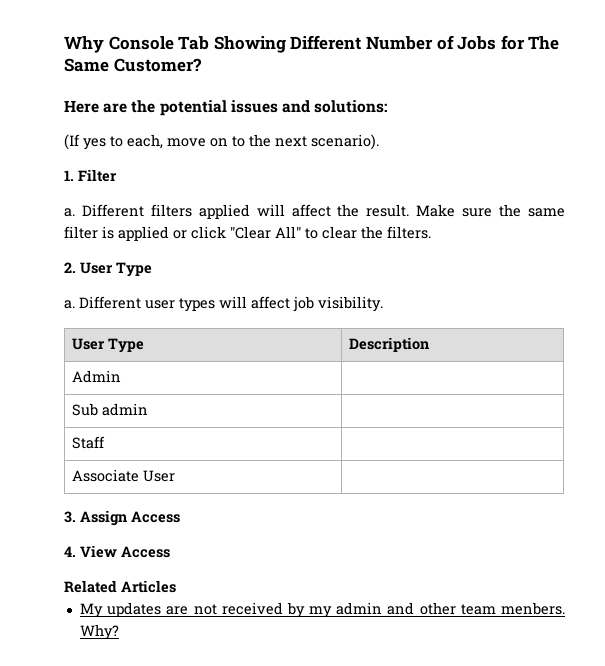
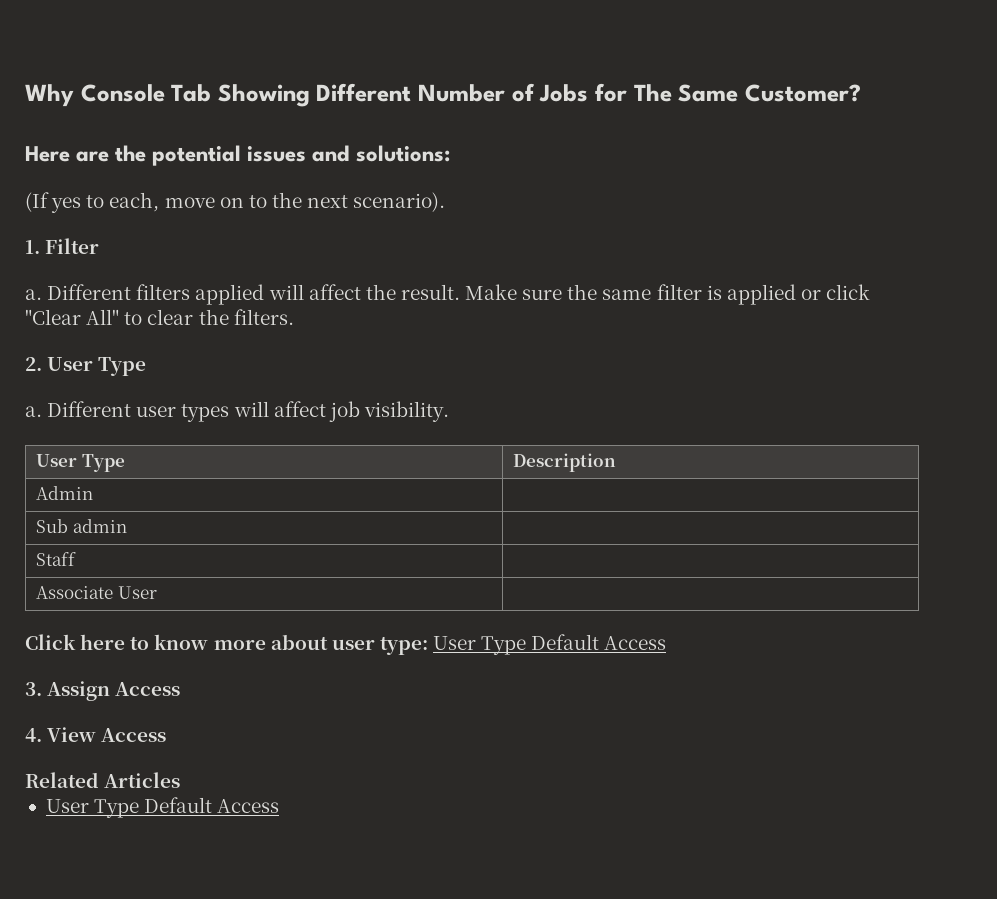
+ Click here to know more about user type: User Type Default Access
  Related Articles
- My updates are not received by my admin and other team menbers. Why?
+ User Type Default Access

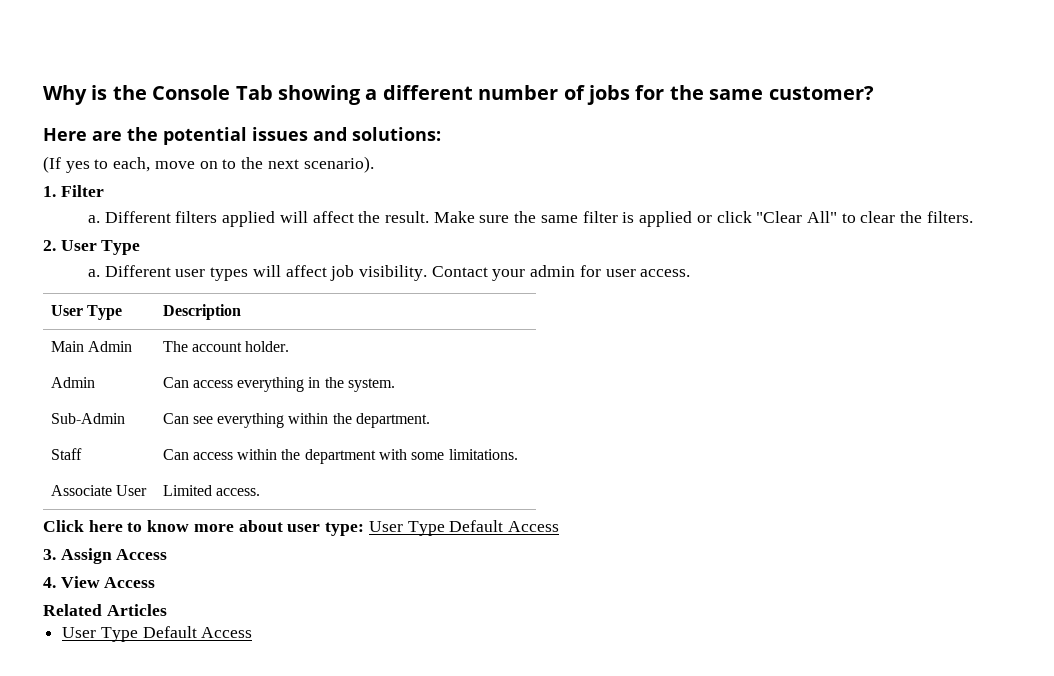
- Why Console Tab Showing Different Number of Jobs for The Same Customer?
+ Why is the Console Tab showing a different number of jobs for the same customer?
+ Contact your admin for user access.
- Admin |
- Sub admin |
- Staff |
+ Main Admin | The account holder.
+ Admin | Can access everything in the system.
+ Sub-Admin | Can see everything within the department.
+ Staff | Can access within the department with some limitations.
- Associate User |
+ Associate User | Limited access.

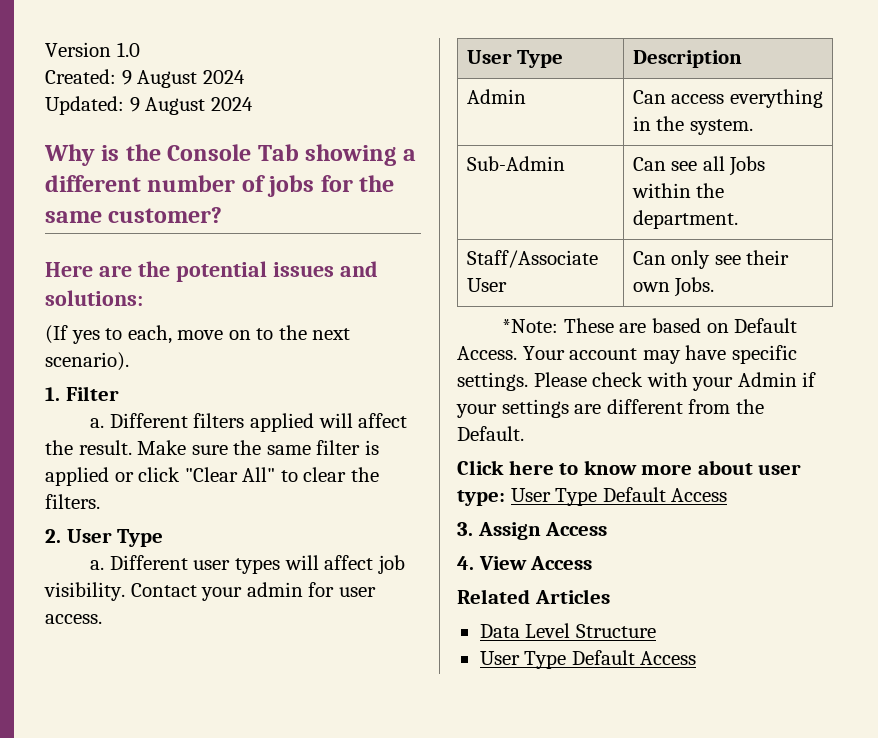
+ Version 1.0
+ Created: 9 August 2024
+ Updated: 9 August 2024
- Main Admin | The account holder.
- Sub-Admin | Can see everything within the department.
+ Sub-Admin | Can see all Jobs within the department.
- Staff | Can access within the department with some limitations.
- Associate User | Limited access.
+ Staff/Associate User | Can only see their own Jobs.
+ *Note: These are based on Default Access. Your account may have specific settings. Please check with your Admin if your settings are different from the Default.
+ Data Level Structure

